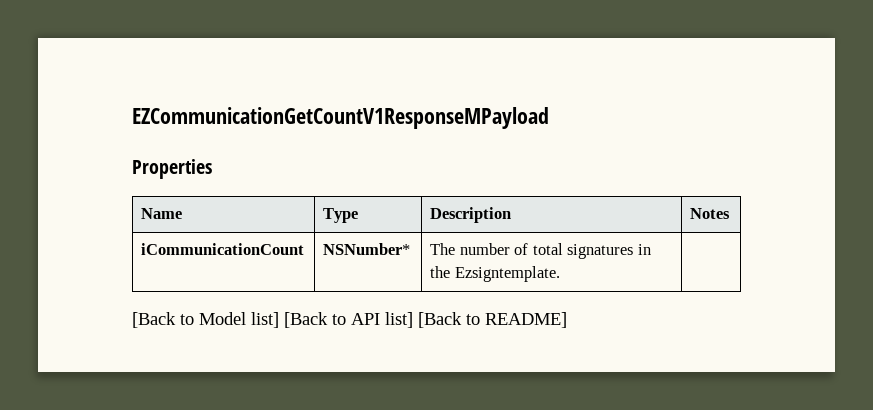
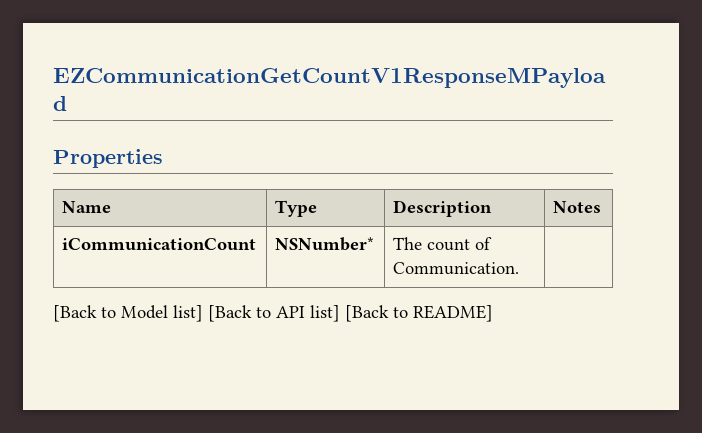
- iCommunicationCount | NSNumber* | The number of total signatures in the Ezsigntemplate. |
+ iCommunicationCount | NSNumber* | The count of Communication. |

